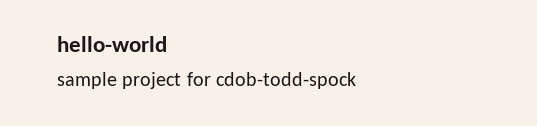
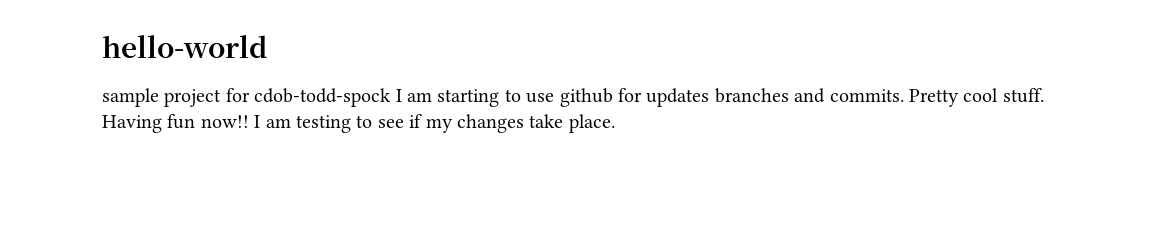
- sample project for cdob-todd-spock
+ sample project for cdob-todd-spock I am starting to use github for updates branches and commits. Pretty cool stuff. Having fun now!! I am testing to see if my changes take place.

